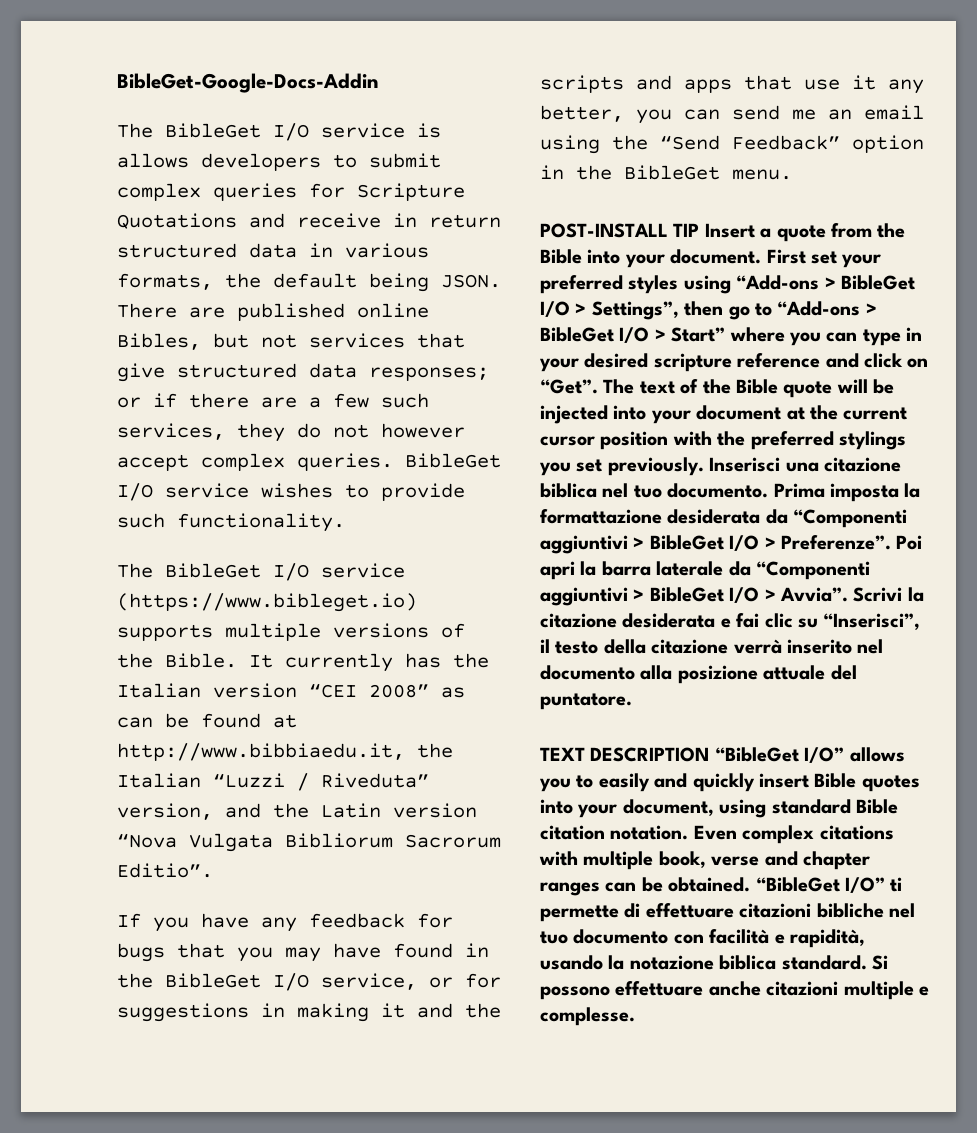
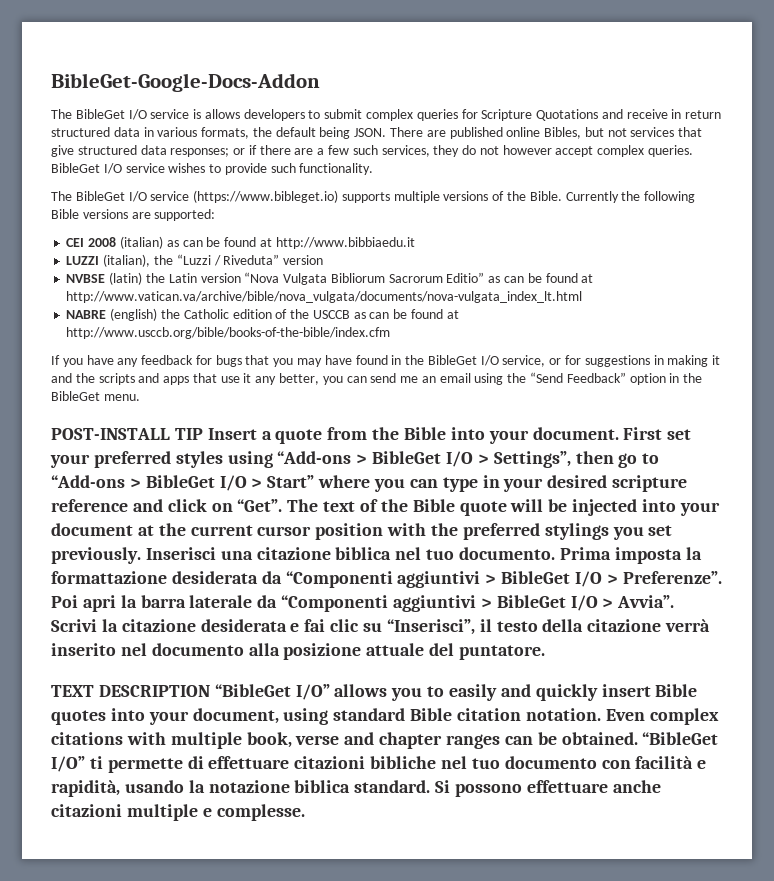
- BibleGet-Google-Docs-Addin
+ BibleGet-Google-Docs-Addon
- It currently has the Italian version “CEI 2008” as can be found at http://www.bibbiaedu.it, the Italian “Luzzi / Riveduta” version, and the Latin version “Nova Vulgata Bibliorum Sacrorum Editio”.
+ Currently the following Bible versions are supported:
+ CEI 2008 (italian) as can be found at http://www.bibbiaedu.it
+ LUZZI (italian), the “Luzzi / Riveduta” version
+ NVBSE (latin) the Latin version “Nova Vulgata Bibliorum Sacrorum Editio” as can be found at http://www.vatican.va/archive/bible/nova_vulgata/documents/nova-vulgata_index_lt.html
+ NABRE (english) the Catholic edition of the USCCB as can be found at http://www.usccb.org/bible/books-of-the-bible/index.cfm

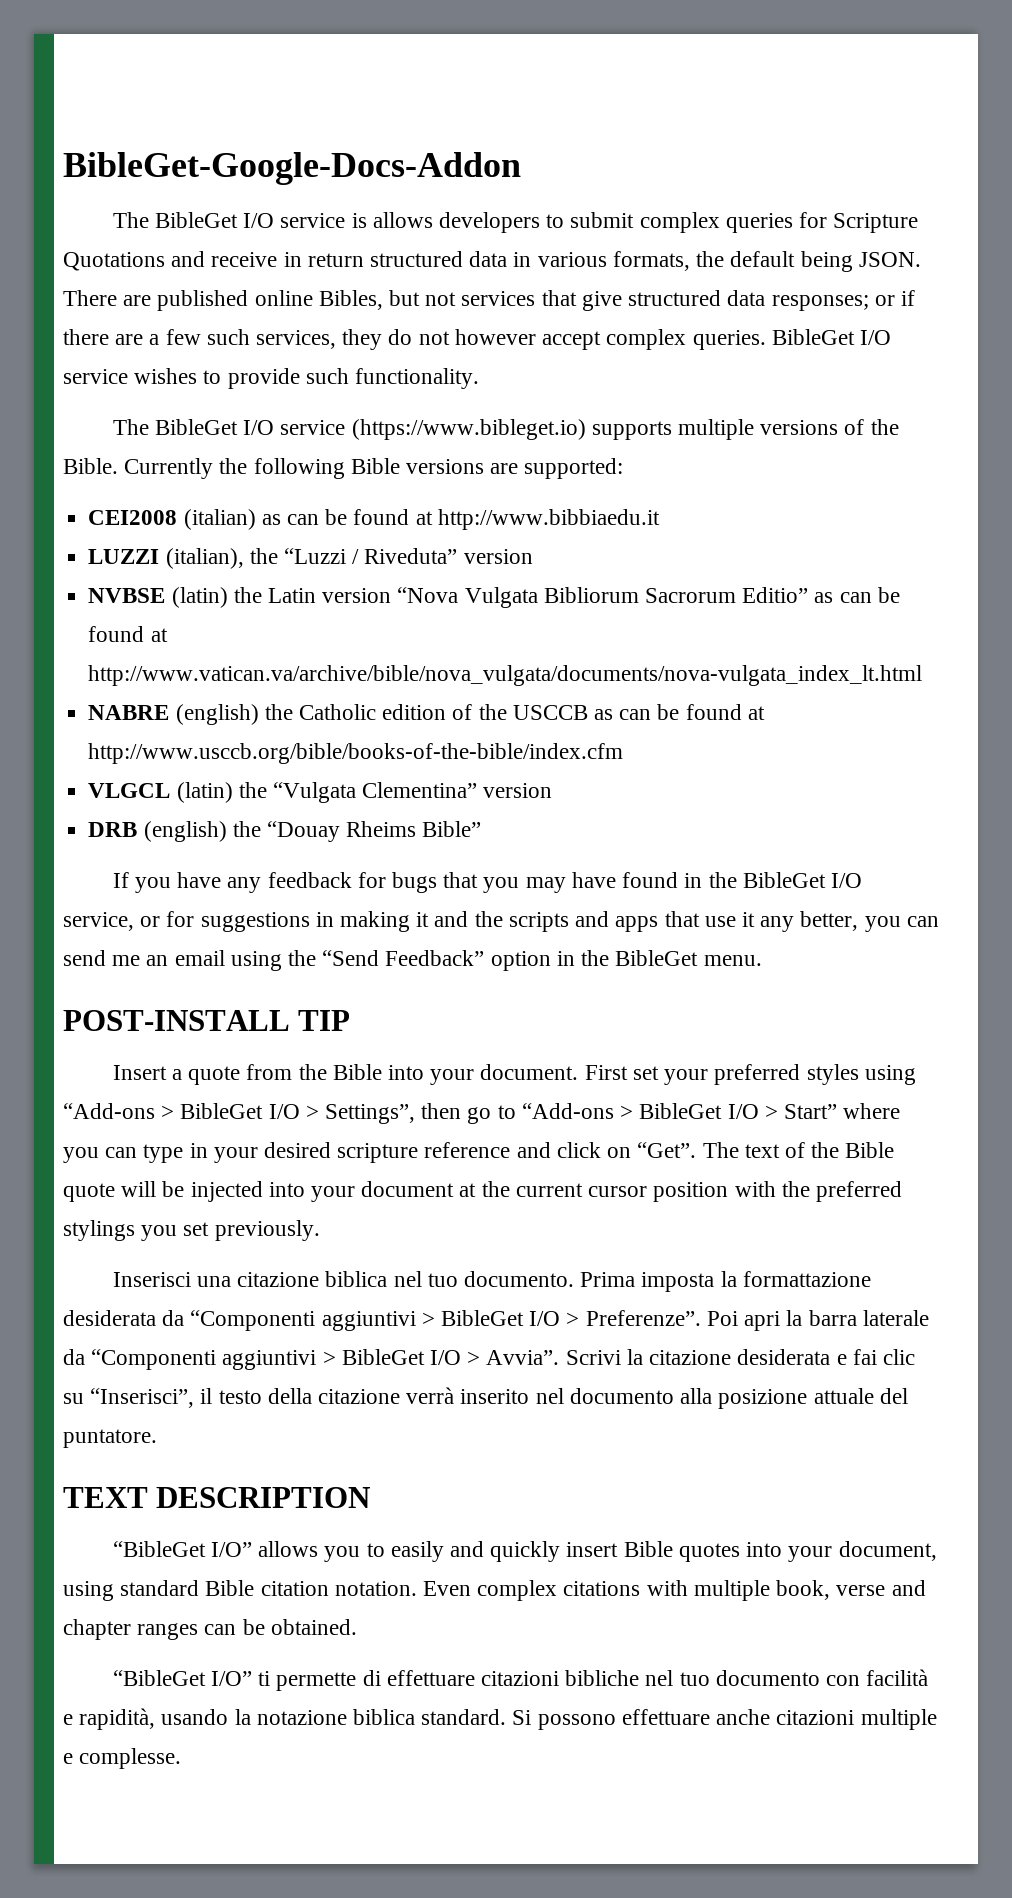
- CEI 2008 (italian) as can be found at http://www.bibbiaedu.it
+ CEI2008 (italian) as can be found at http://www.bibbiaedu.it
+ VLGCL (latin) the “Vulgata Clementina” version
+ DRB (english) the “Douay Rheims Bible”
- POST-INSTALL TIP Insert a quote from the Bible into your document.
+ POST-INSTALL TIP
+ Insert a quote from the Bible into your document.
- The text of the Bible quote will be injected into your document at the current cursor position with the preferred stylings you set previously. Inserisci una citazione biblica nel tuo documento.
+ The text of the Bible quote will be injected into your document at the current cursor position with the preferred stylings you set previously.
+ Inserisci una citazione biblica nel tuo documento.
- TEXT DESCRIPTION “BibleGet I/O” allows you to easily and quickly insert Bible quotes into your document, using standard Bible citation notation.
+ TEXT DESCRIPTION
+ “BibleGet I/O” allows you to easily and quickly insert Bible quotes into your document, using standard Bible citation notation.
- Even complex citations with multiple book, verse and chapter ranges can be obtained. “BibleGet I/O” ti permette di effettuare citazioni bibliche nel tuo documento con facilità e rapidità, usando la notazione biblica standard.
+ Even complex citations with multiple book, verse and chapter ranges can be obtained.
+ “BibleGet I/O” ti permette di effettuare citazioni bibliche nel tuo documento con facilità e rapidità, usando la notazione biblica standard.

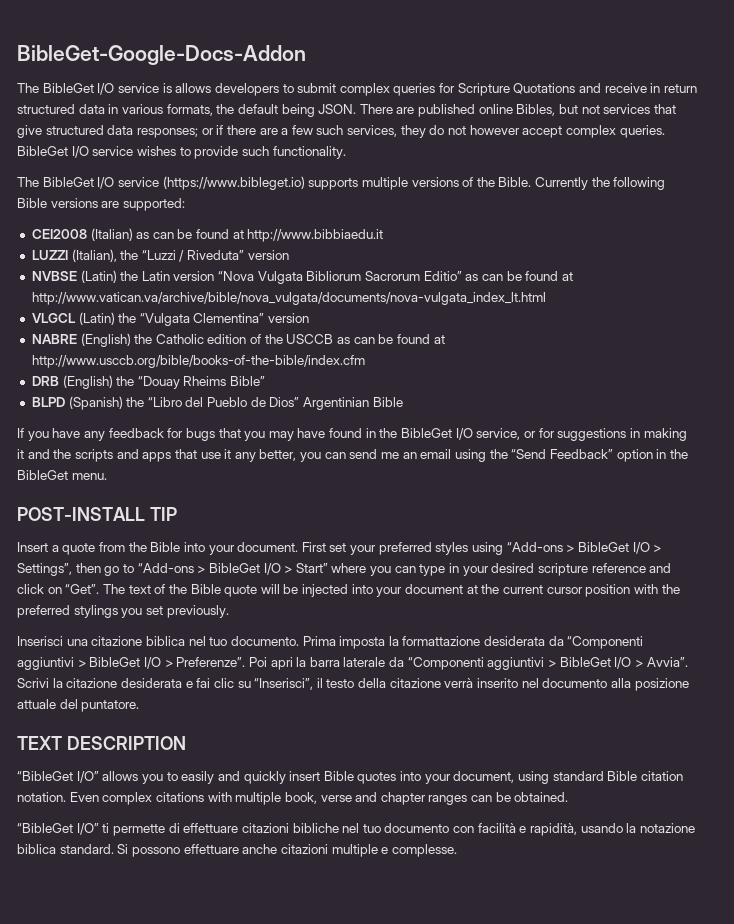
- CEI2008 (italian) as can be found at http://www.bibbiaedu.it
+ CEI2008 (Italian) as can be found at http://www.bibbiaedu.it
- LUZZI (italian), the “Luzzi / Riveduta” version
+ LUZZI (Italian), the “Luzzi / Riveduta” version
- NVBSE (latin) the Latin version “Nova Vulgata Bibliorum Sacrorum Editio” as can be found at http://www.vatican.va/archive/bible/nova_vulgata/documents/nova-vulgata_index_lt.html
+ NVBSE (Latin) the Latin version “Nova Vulgata Bibliorum Sacrorum Editio” as can be found at http://www.vatican.va/archive/bible/nova_vulgata/documents/nova-vulgata_index_lt.html
+ VLGCL (Latin) the “Vulgata Clementina” version
- NABRE (english) the Catholic edition of the USCCB as can be found at http://www.usccb.org/bible/books-of-the-bible/index.cfm
+ NABRE (English) the Catholic edition of the USCCB as can be found at http://www.usccb.org/bible/books-of-the-bible/index.cfm
- VLGCL (latin) the “Vulgata Clementina” version
- DRB (english) the “Douay Rheims Bible”
+ DRB (English) the “Douay Rheims Bible”
+ BLPD (Spanish) the “Libro del Pueblo de Dios” Argentinian Bible

